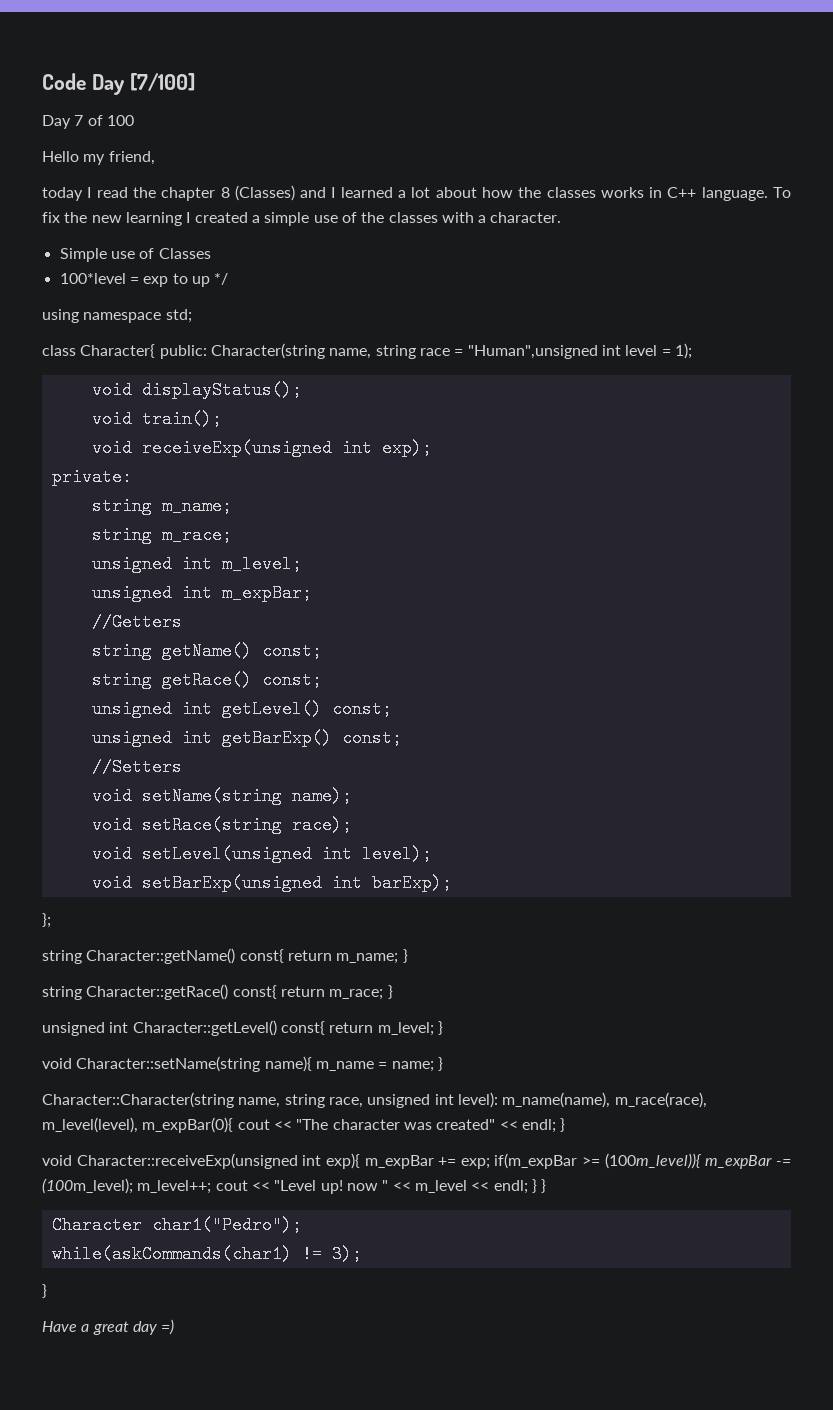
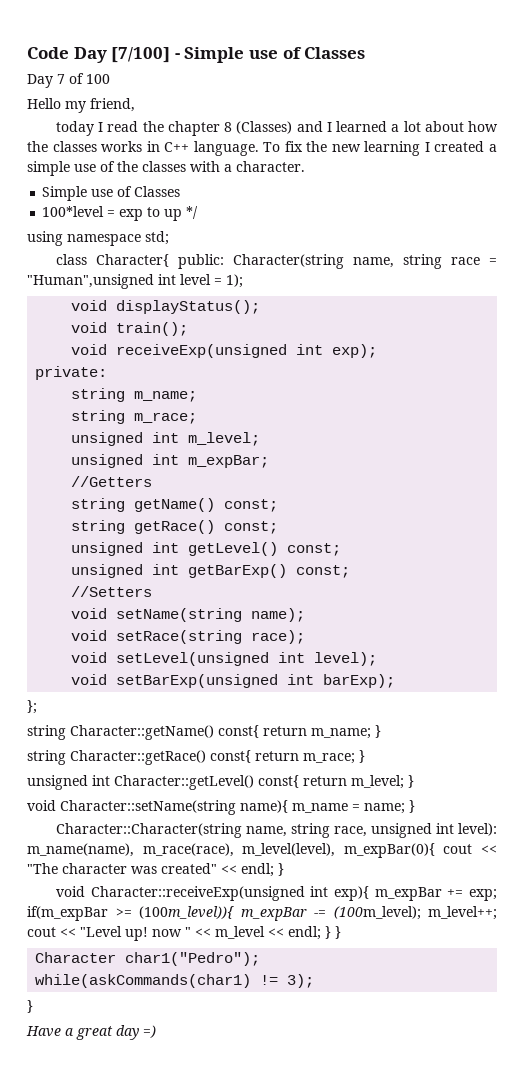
- Code Day [7/100]
+ Code Day [7/100] - Simple use of Classes

